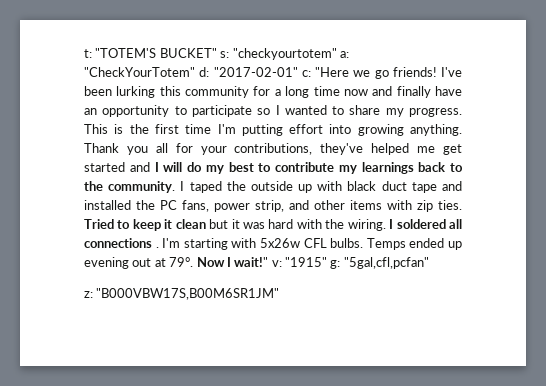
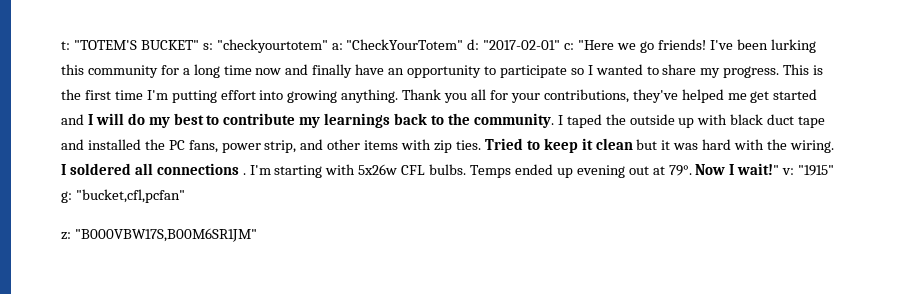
- Now I wait!" v: "1915" g: "5gal,cfl,pcfan"
+ Now I wait!" v: "1915" g: "bucket,cfl,pcfan"

